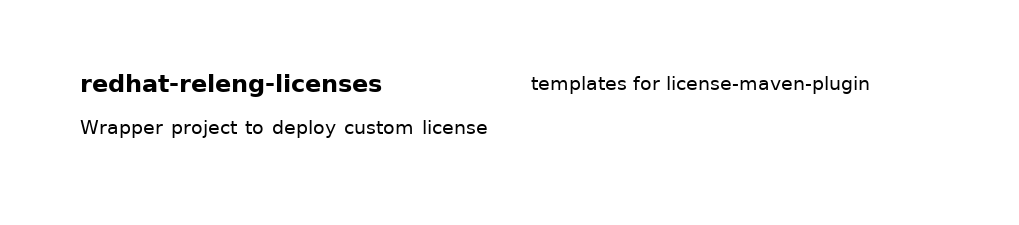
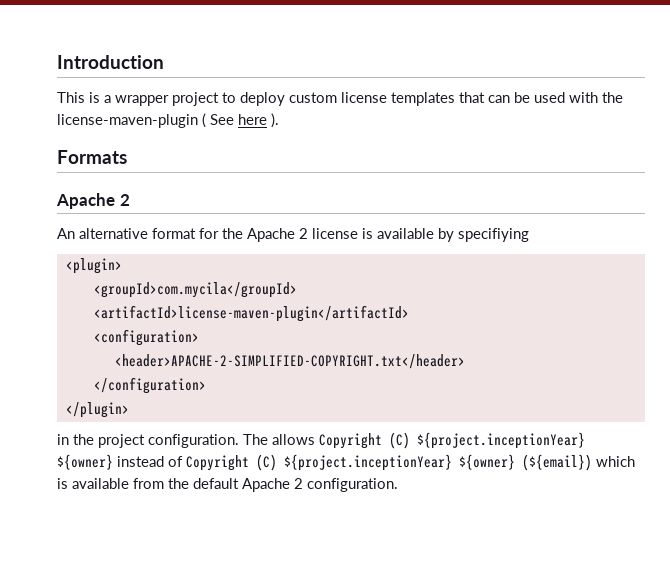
- redhat-releng-licenses
- Wrapper project to deploy custom license templates for license-maven-plugin
+ Introduction
+ This is a wrapper project to deploy custom license templates that can be used with the license-maven-plugin ( See here ).
+ Formats
+ Apache 2
+ An alternative format for the Apache 2 license is available by specifiying
+ <plugin>
+ <groupId>com.mycila</groupId>
+ <artifactId>license-maven-plugin</artifactId>
+ <configuration>
+ <header>APACHE-2-SIMPLIFIED-COPYRIGHT.txt</header>
+ </configuration>
+ </plugin>
+ in the project configuration. The allows Copyright (C) ${project.inceptionYear} ${owner} instead of Copyright (C) ${project.inceptionYear} ${owner} (${email}) which is available from the default Apache 2 configuration.

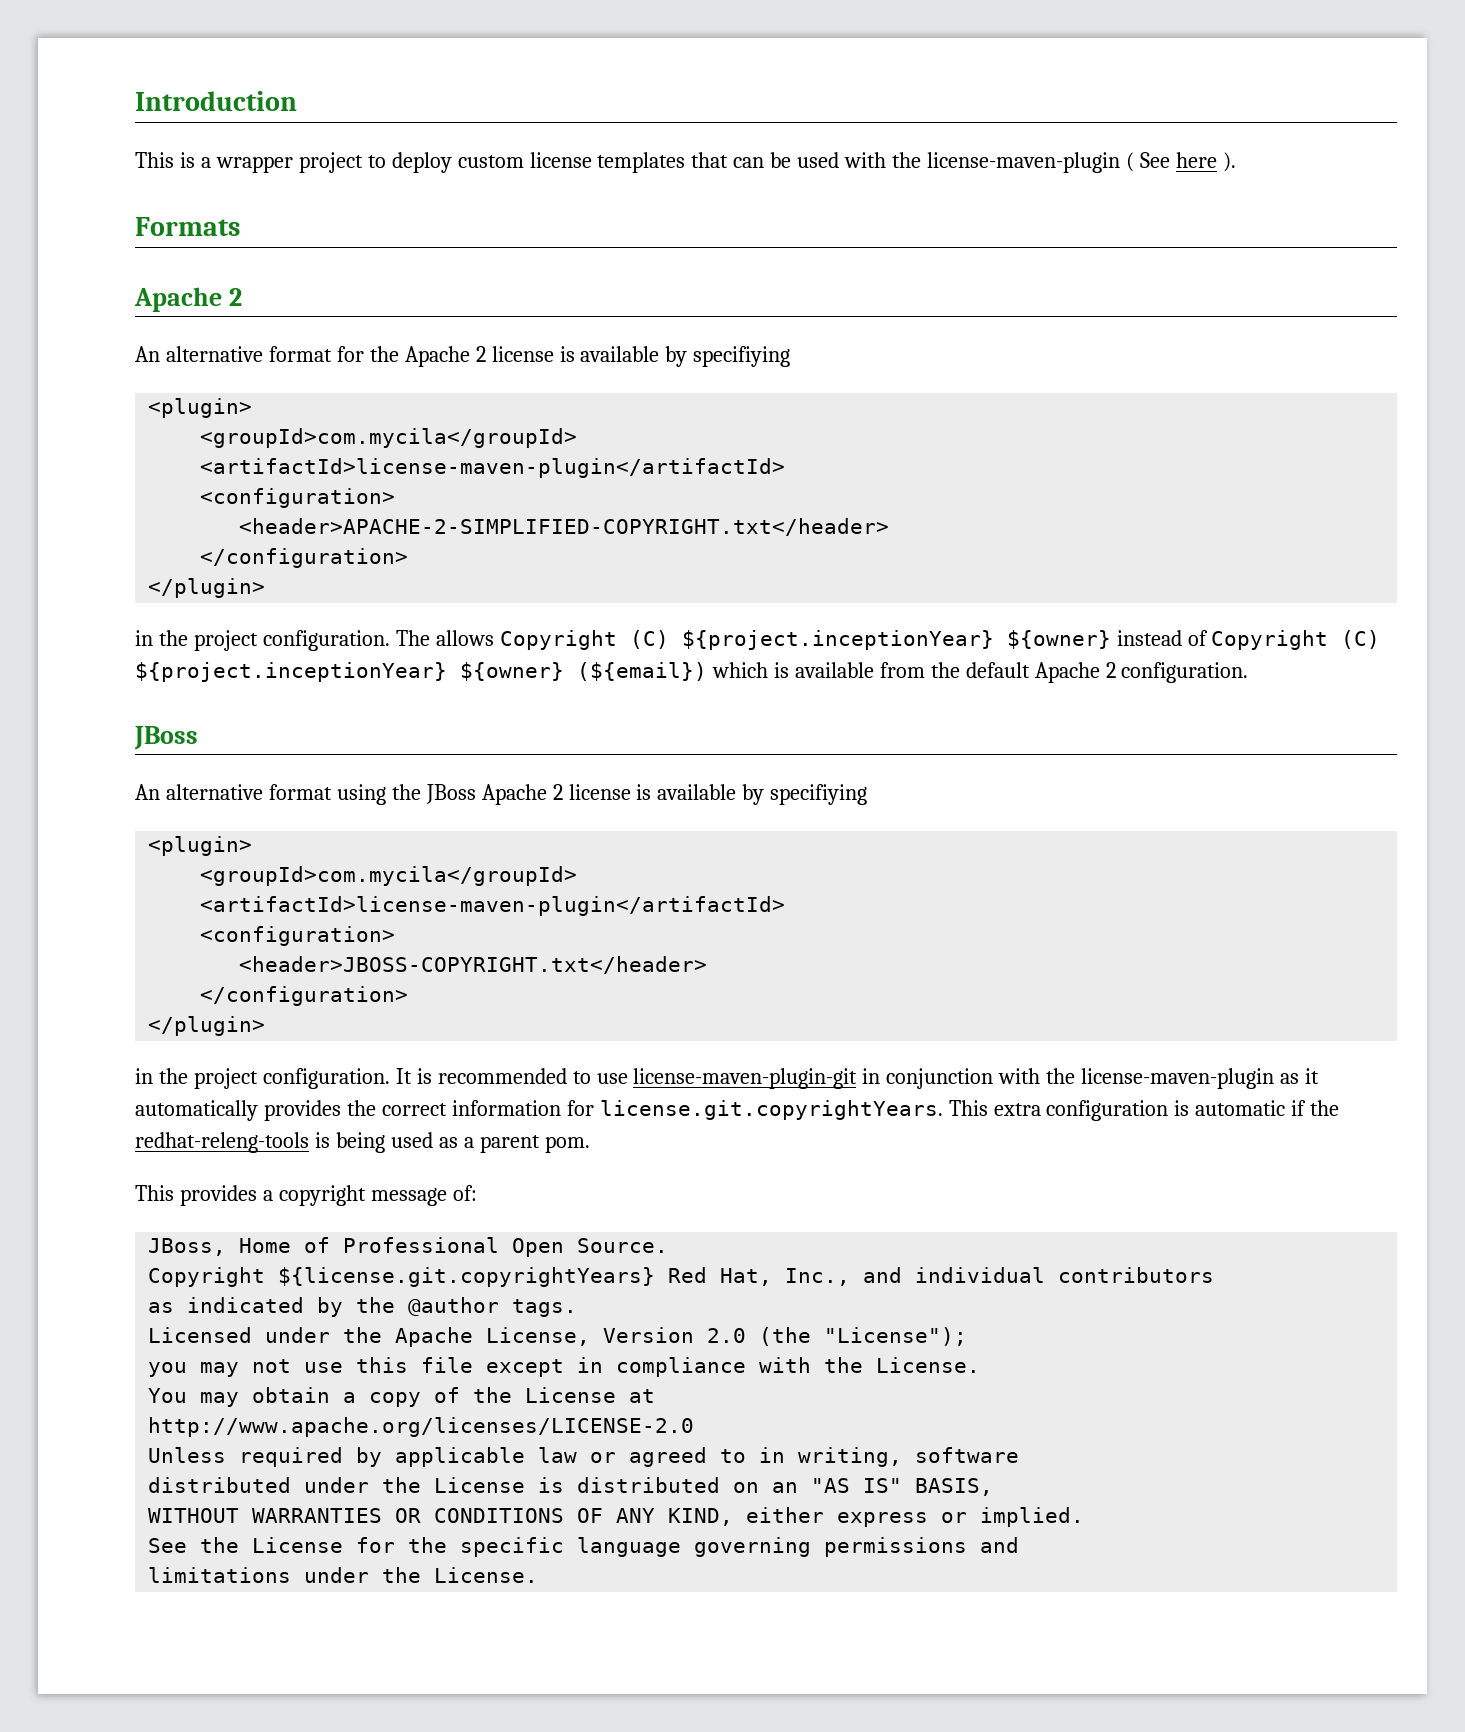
  The allows Copyright (C) ${project.inceptionYear} ${owner} instead of Copyright (C) ${project.inceptionYear} ${owner} (${email}) which is available from the default Apache 2 configuration.
+ JBoss
+ An alternative format using the JBoss Apache 2 license is available by specifiying
+ <plugin>
+ <groupId>com.mycila</groupId>
+ <artifactId>license-maven-plugin</artifactId>
+ <configuration>
+ <header>JBOSS-COPYRIGHT.txt</header>
+ </configuration>
+ </plugin>
+ in the project configuration. It is recommended to use license-maven-plugin-git in conjunction with the license-maven-plugin as it automatically provides the correct information for license.git.copyrightYears. This extra configuration is automatic if the redhat-releng-tools is being used as a parent pom.
+ This provides a copyright message of:
+ JBoss, Home of Professional Open Source.
+ Copyright ${license.git.copyrightYears} Red Hat, Inc., and individual contributors
+ as indicated by the @author tags.
+ Licensed under the Apache License, Version 2.0 (the "License");
+ you may not use this file except in compliance with the License.
+ You may obtain a copy of the License at
+ http://www.apache.org/licenses/LICENSE-2.0
+ Unless required by applicable law or agreed to in writing, software
+ distributed under the License is distributed on an "AS IS" BASIS,
+ WITHOUT WARRANTIES OR CONDITIONS OF ANY KIND, either express or implied.
+ See the License for the specific language governing permissions and
+ limitations under the License.

